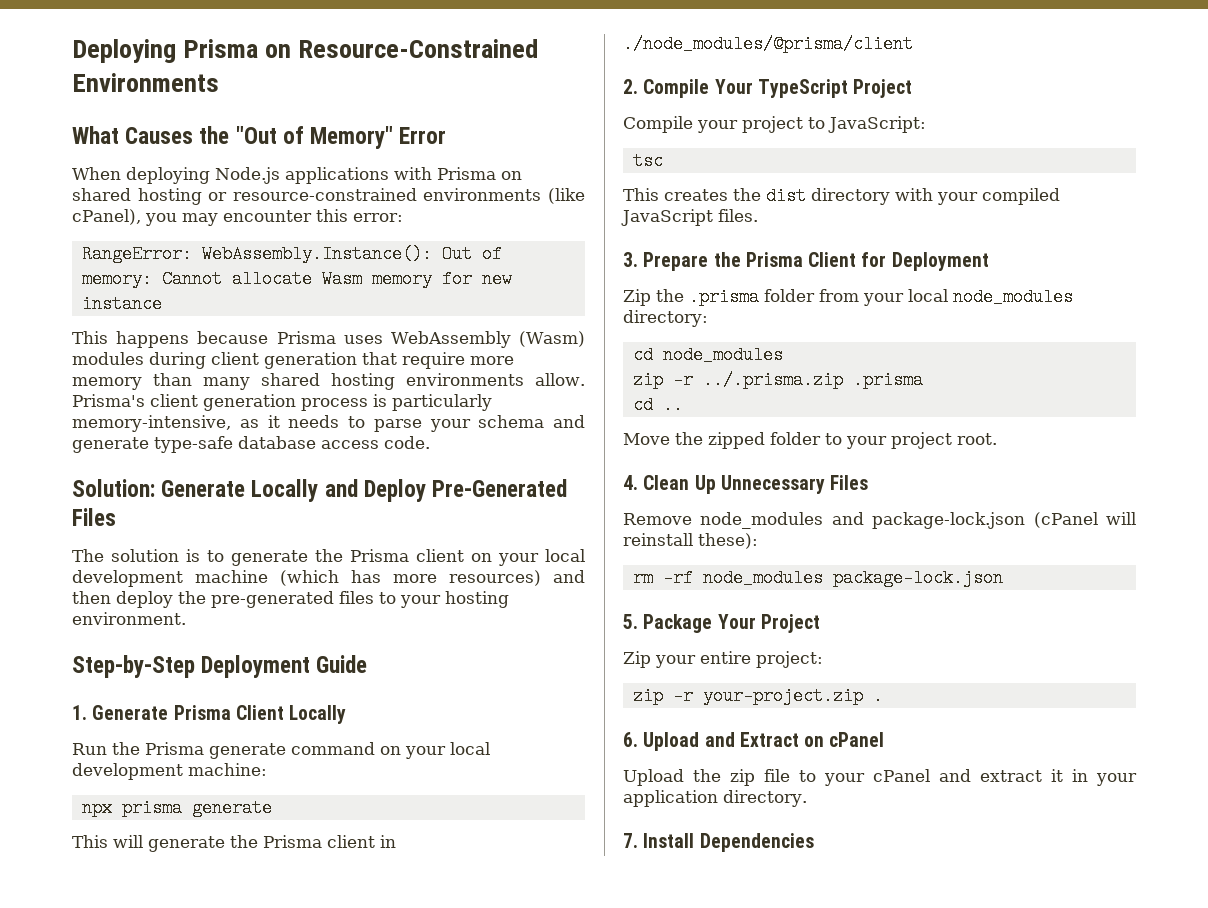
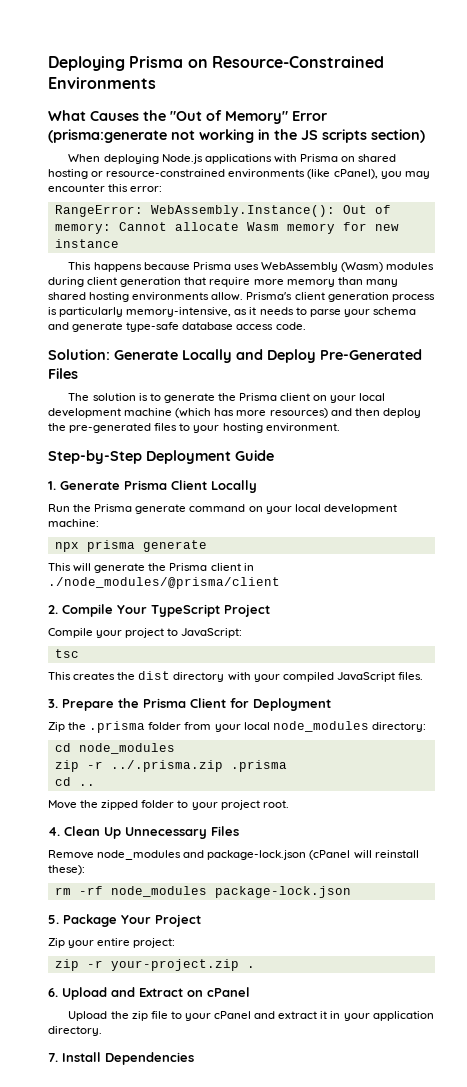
- What Causes the "Out of Memory" Error
+ What Causes the "Out of Memory" Error (prisma:generate not working in the JS scripts section)

